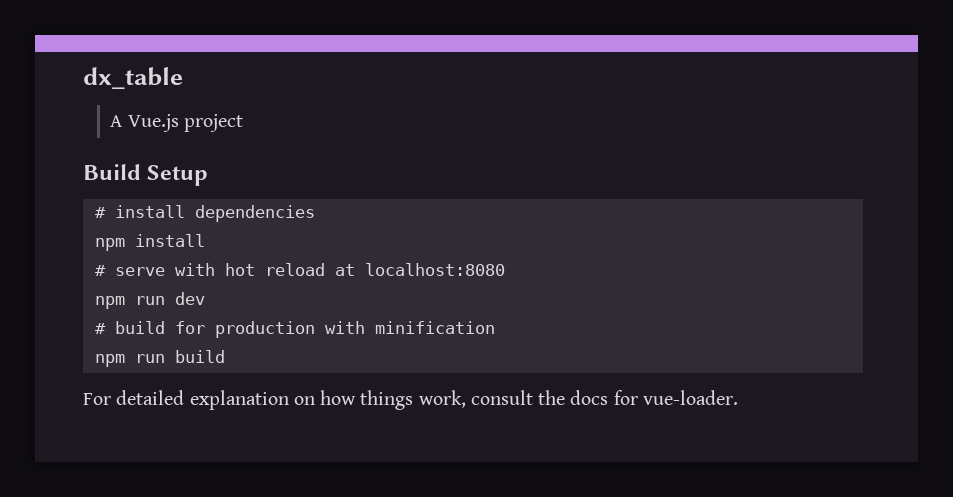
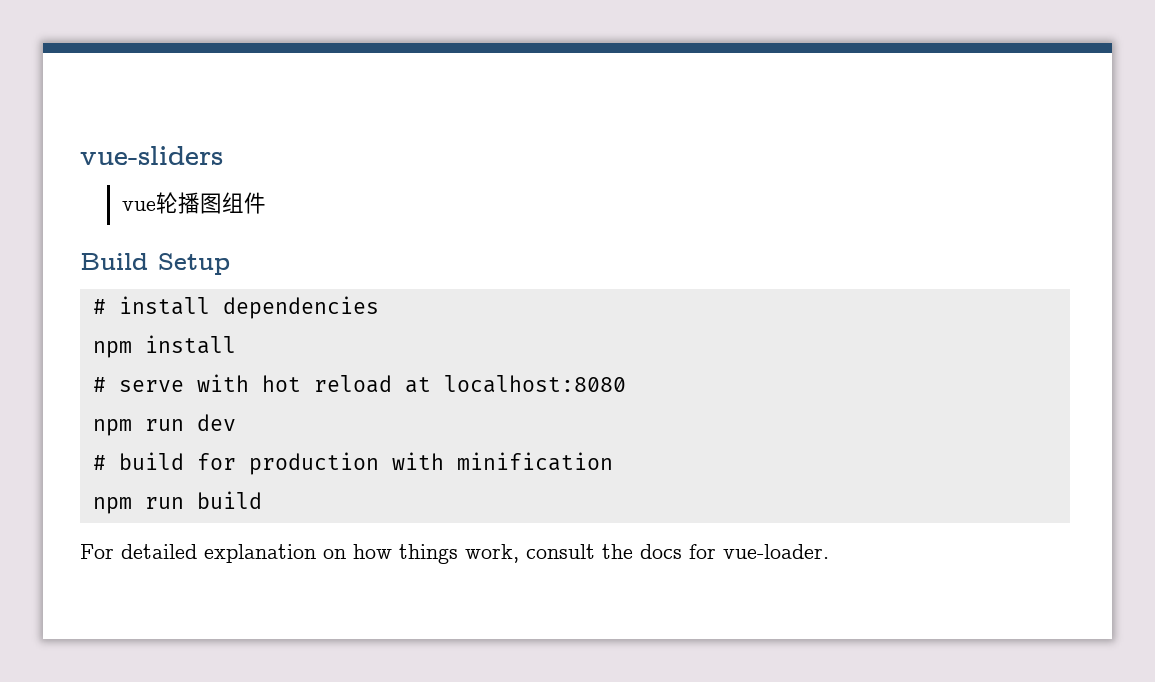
- dx_table
- A Vue.js project
+ vue-sliders
+ vue轮播图组件

